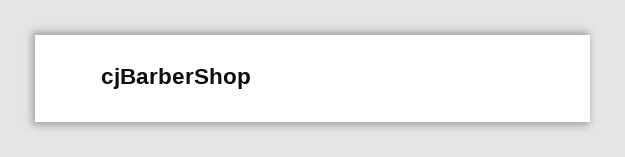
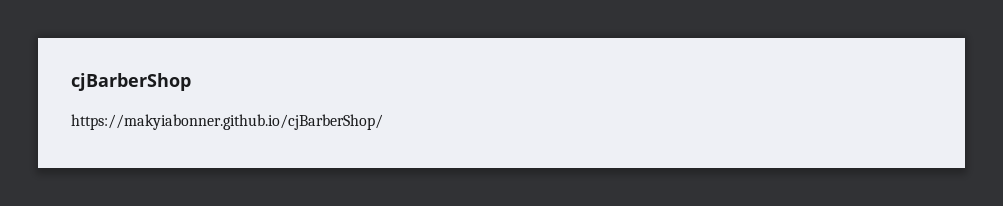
+ https://makyiabonner.github.io/cjBarberShop/

